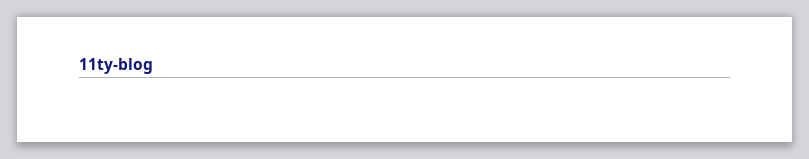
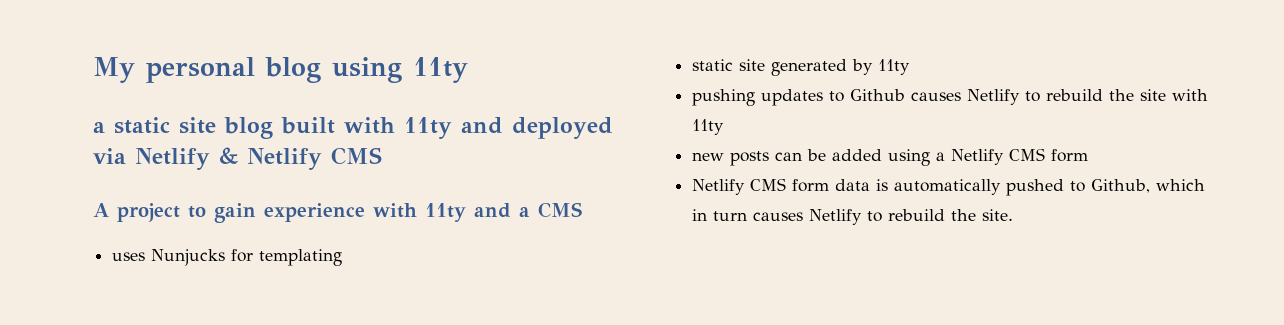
- 11ty-blog
+ My personal blog using 11ty
+ a static site blog built with 11ty and deployed via Netlify & Netlify CMS
+ A project to gain experience with 11ty and a CMS
+ uses Nunjucks for templating
+ static site generated by 11ty
+ pushing updates to Github causes Netlify to rebuild the site with 11ty
+ new posts can be added using a Netlify CMS form
+ Netlify CMS form data is automatically pushed to Github, which in turn causes Netlify to rebuild the site.

